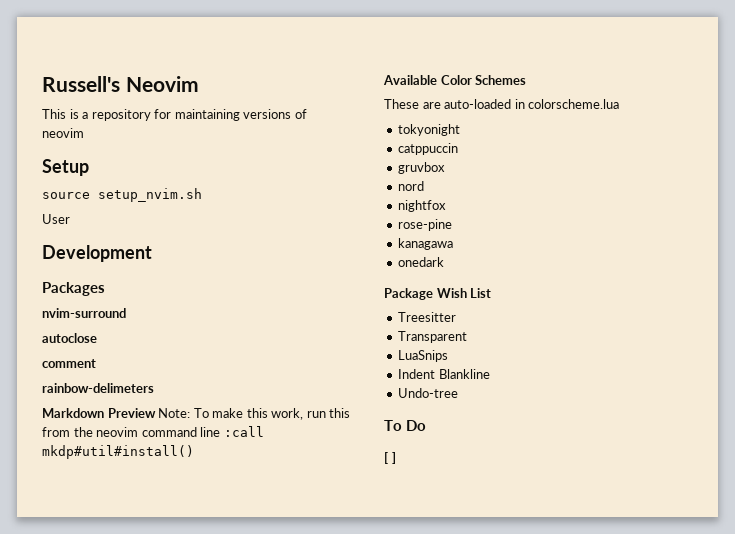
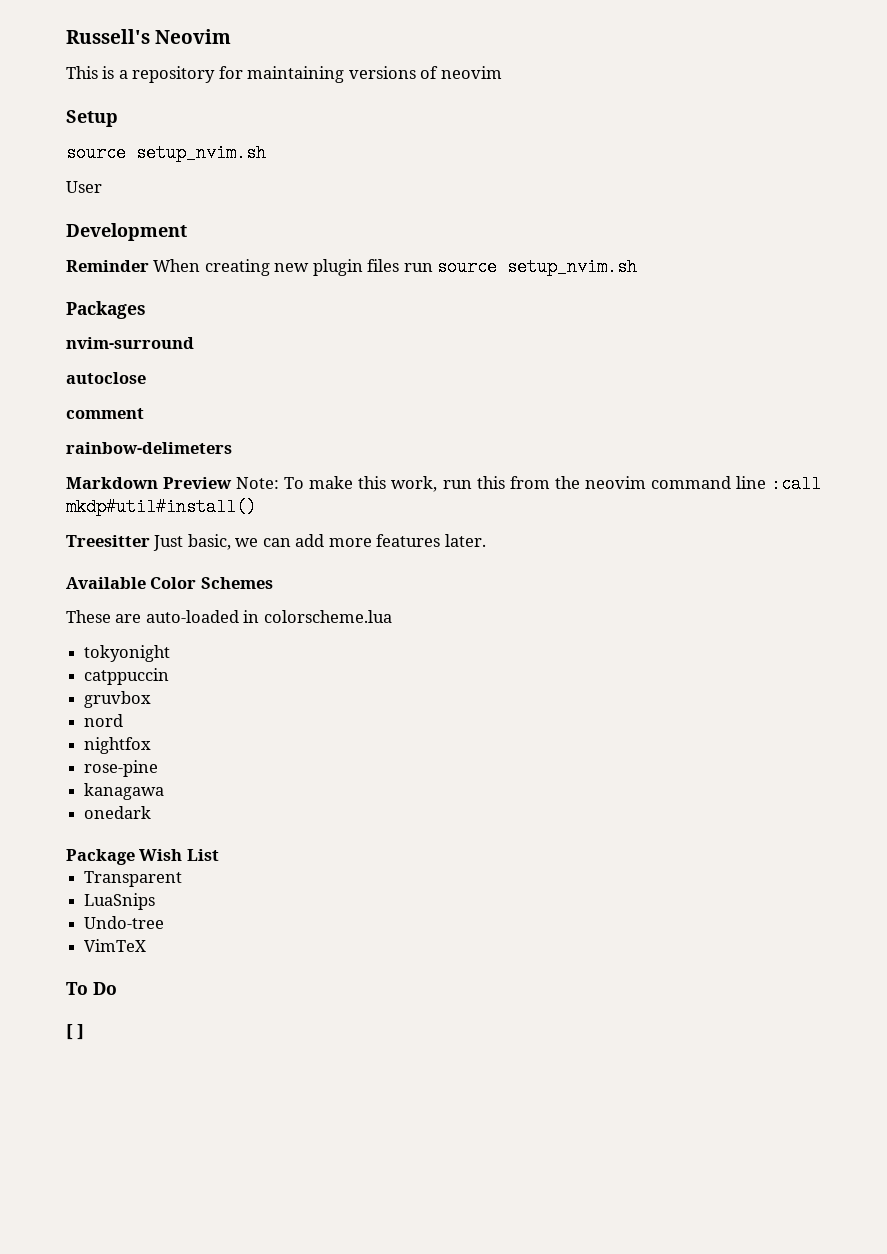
+ Reminder When creating new plugin files run source setup_nvim.sh
+ Treesitter Just basic, we can add more features later.
- Treesitter
- Indent Blankline
  Undo-tree
+ VimTeX

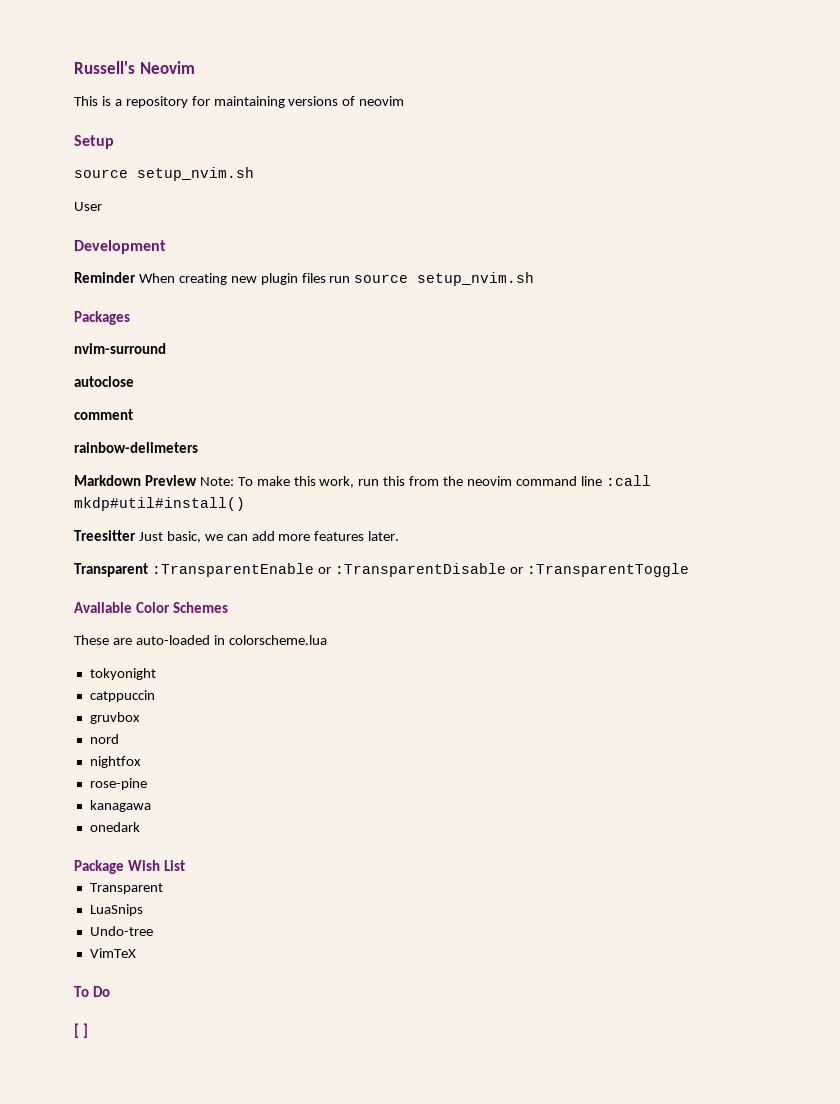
+ Transparent :TransparentEnable or :TransparentDisable or :TransparentToggle

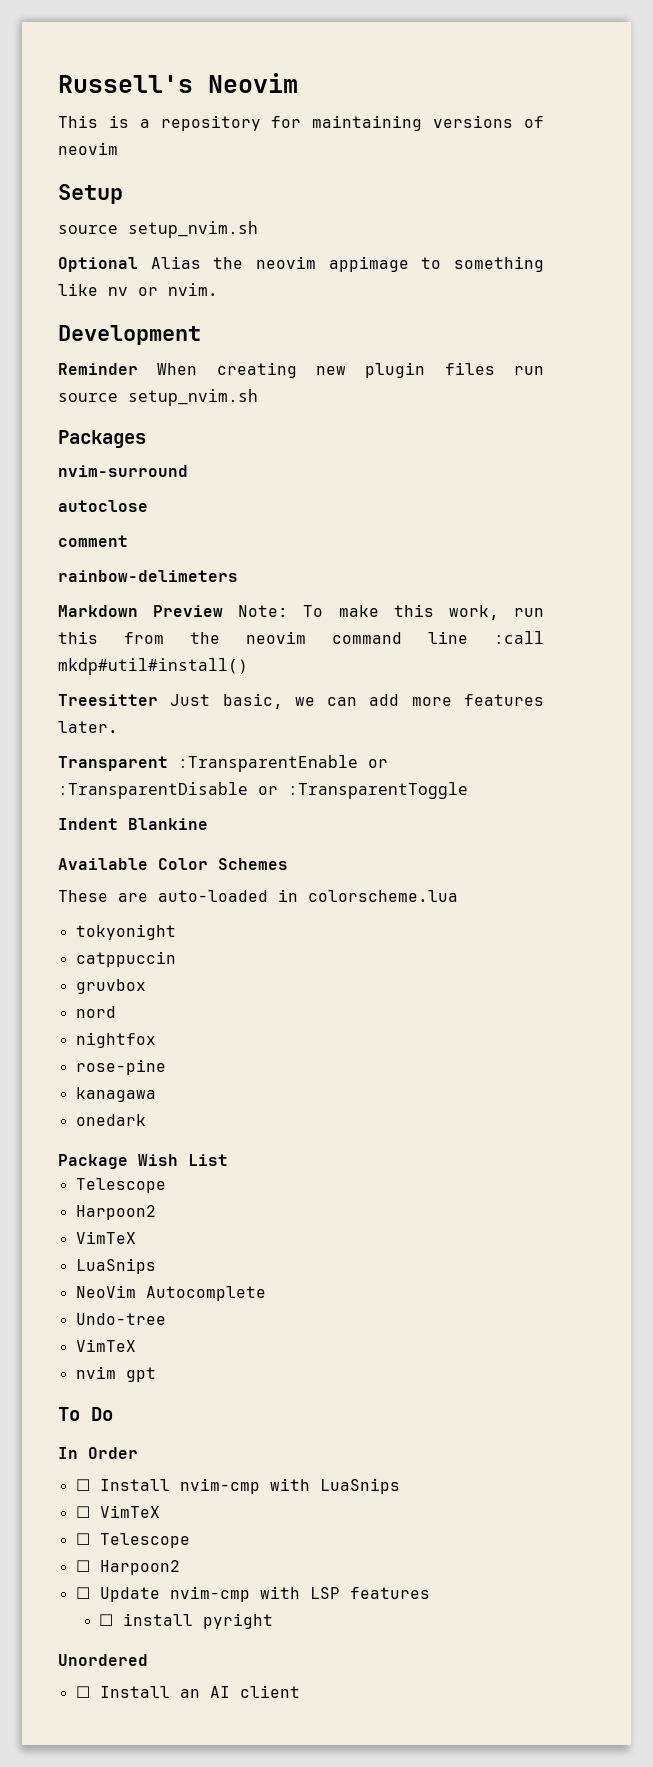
- User
+ Optional Alias the neovim appimage to something like nv or nvim.
+ Indent Blankine
  Package Wish List
- Transparent
+ Telescope
+ Harpoon2
+ VimTeX
  LuaSnips
+ NeoVim Autocomplete
+ nvim gpt
- [ ]
+ In Order
+ ☐ Install nvim-cmp with LuaSnips
+ ☐ VimTeX
+ ☐ Telescope
+ ☐ Harpoon2
+ ☐ Update nvim-cmp with LSP features
+ ☐ install pyright
+ Unordered
+ ☐ Install an AI client

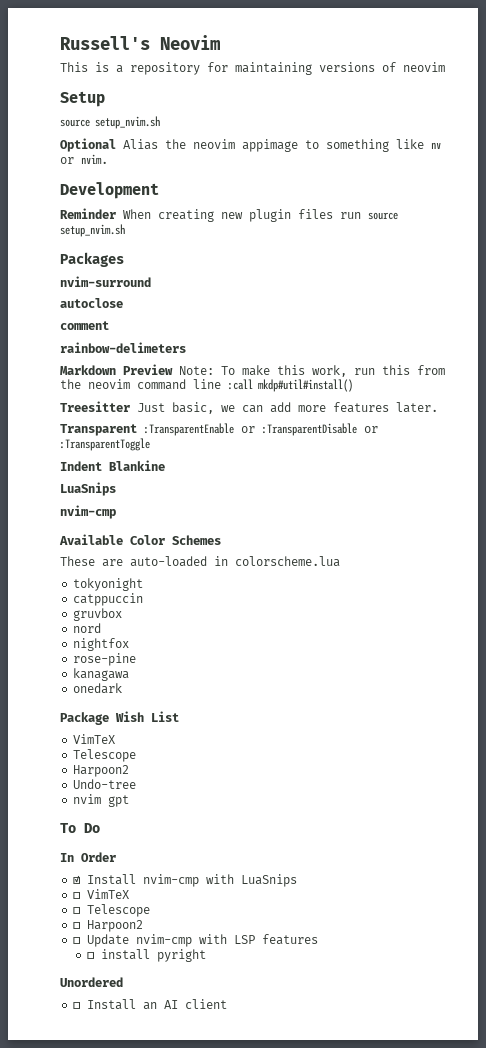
  Indent Blankine
+ LuaSnips
+ nvim-cmp
  Package Wish List
+ VimTeX
  Telescope
  Harpoon2
- VimTeX
- LuaSnips
- NeoVim Autocomplete
  Undo-tree
- VimTeX
- ☐ Install nvim-cmp with LuaSnips
+ ☑ Install nvim-cmp with LuaSnips

